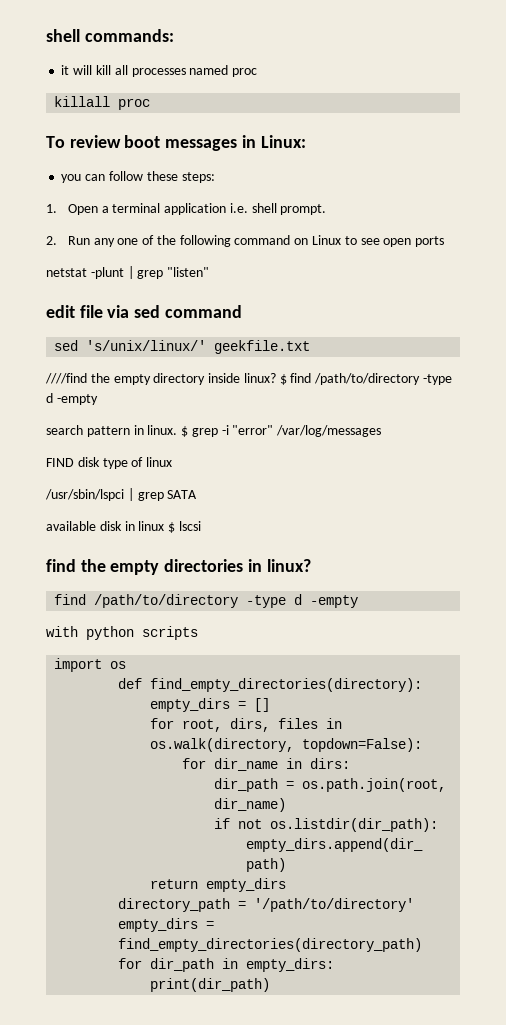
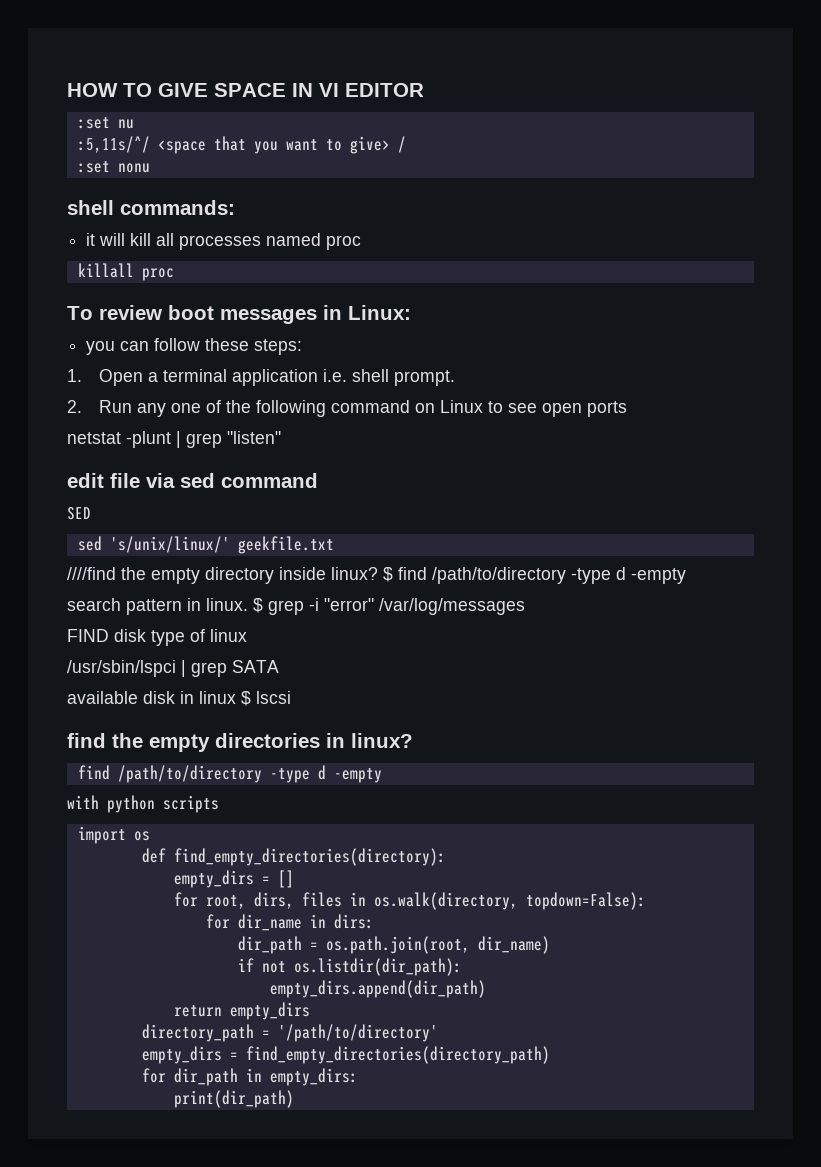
+ HOW TO GIVE SPACE IN VI EDITOR
+ :set nu
+ :5,11s/^/ <space that you want to give> /
+ :set nonu
+ SED

